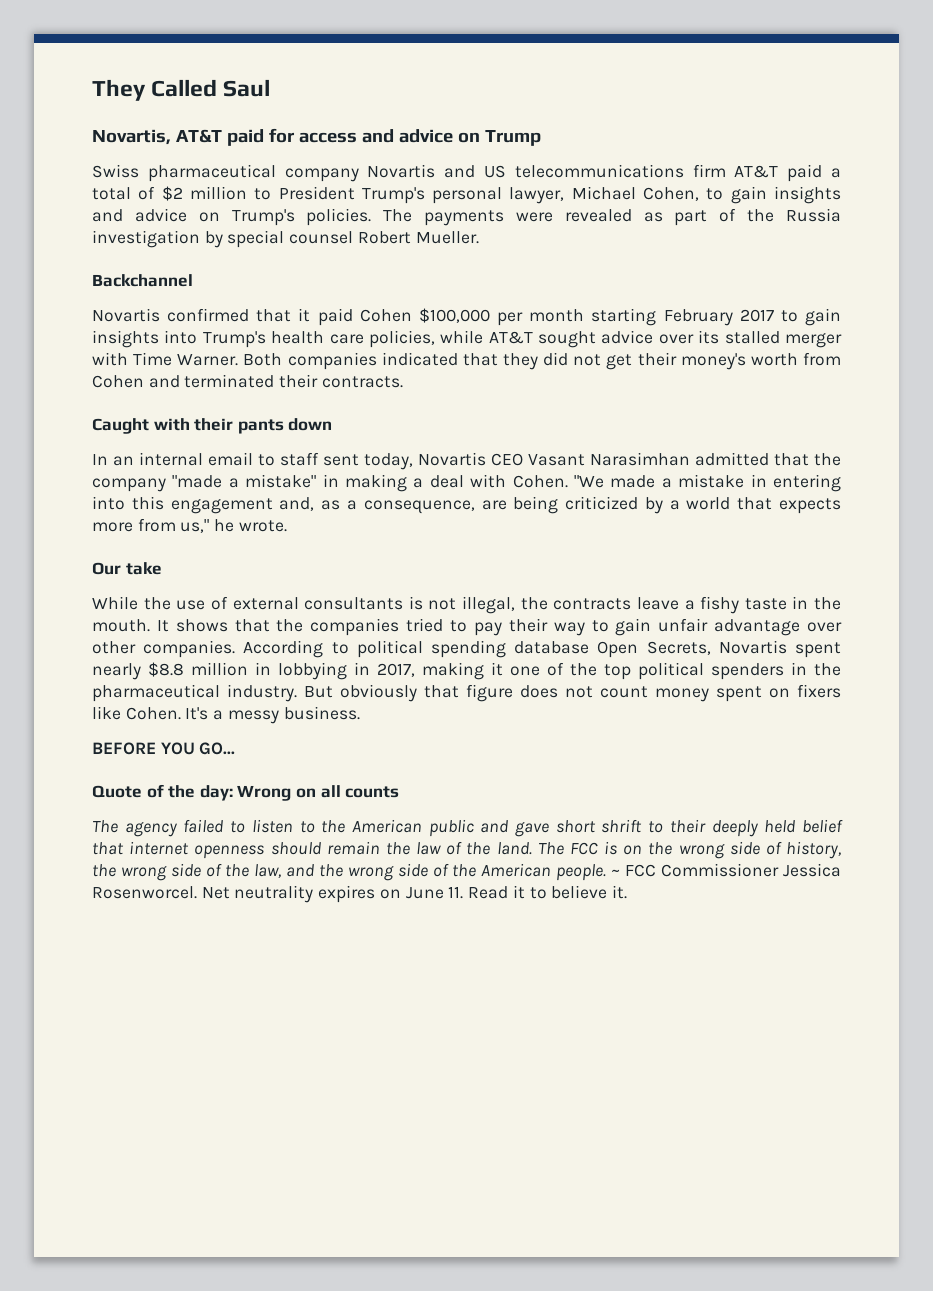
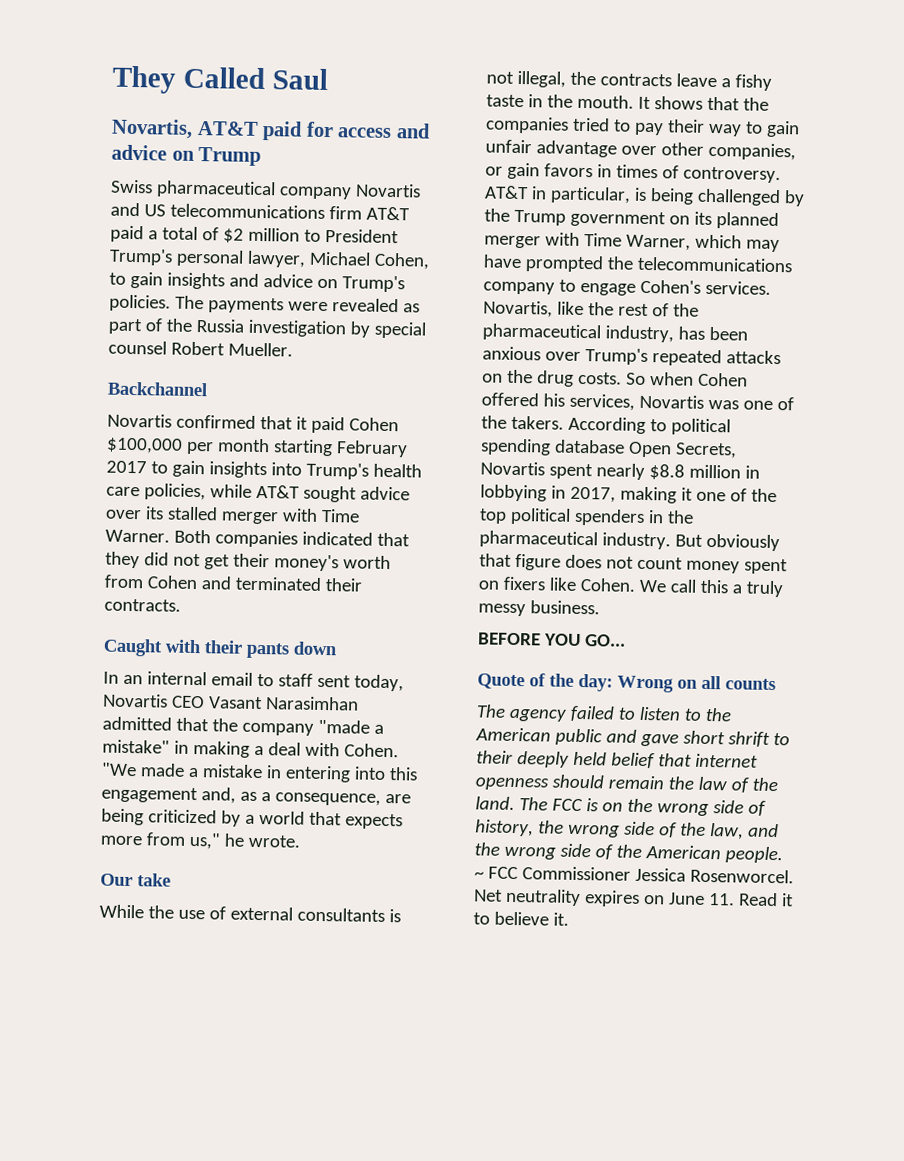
- It shows that the companies tried to pay their way to gain unfair advantage over other companies.
+ It shows that the companies tried to pay their way to gain unfair advantage over other companies, or gain favors in times of controversy. AT&T in particular, is being challenged by the Trump government on its planned merger with Time Warner, which may have prompted the telecommunications company to engage Cohen's services. Novartis, like the rest of the pharmaceutical industry, has been anxious over Trump's repeated attacks on the drug costs. So when Cohen offered his services, Novartis was one of the takers.
- It's a messy business.
+ We call this a truly messy business.

